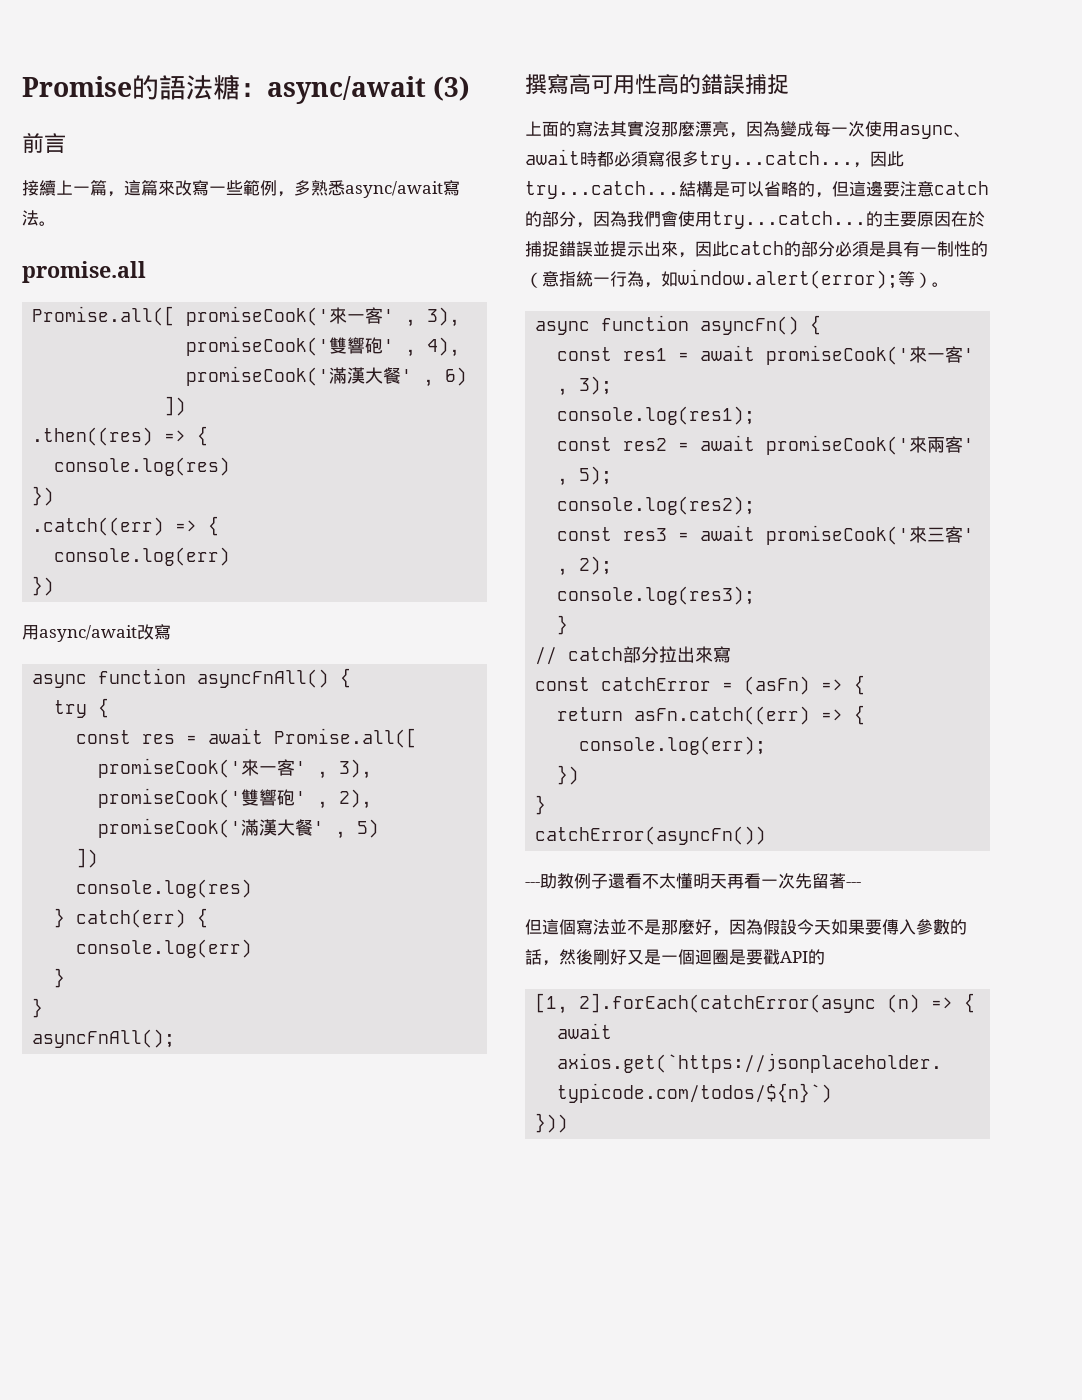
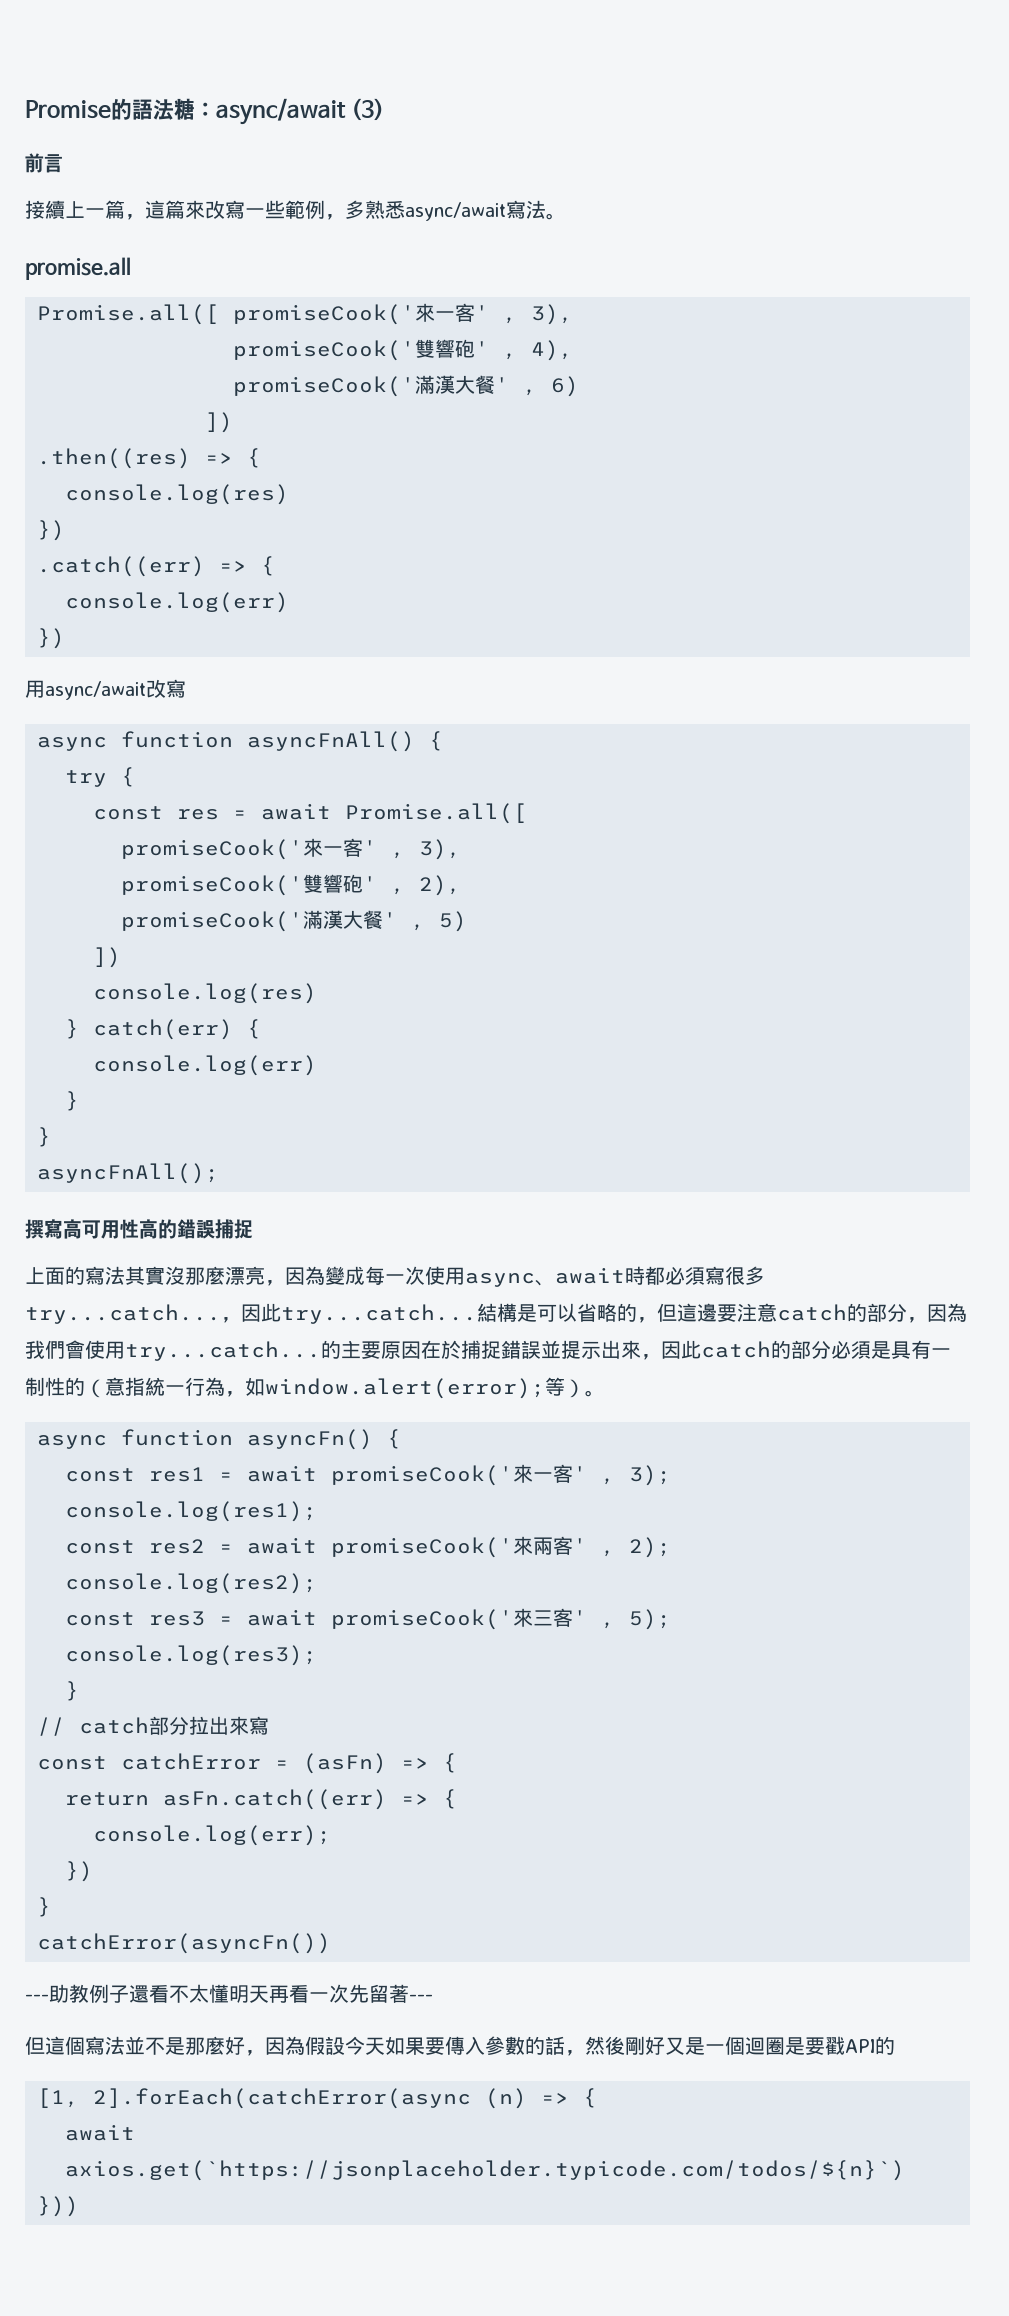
- const res2 = await promiseCook('來兩客' , 5);
+ const res2 = await promiseCook('來兩客' , 2);
- const res3 = await promiseCook('來三客' , 2);
+ const res3 = await promiseCook('來三客' , 5);

